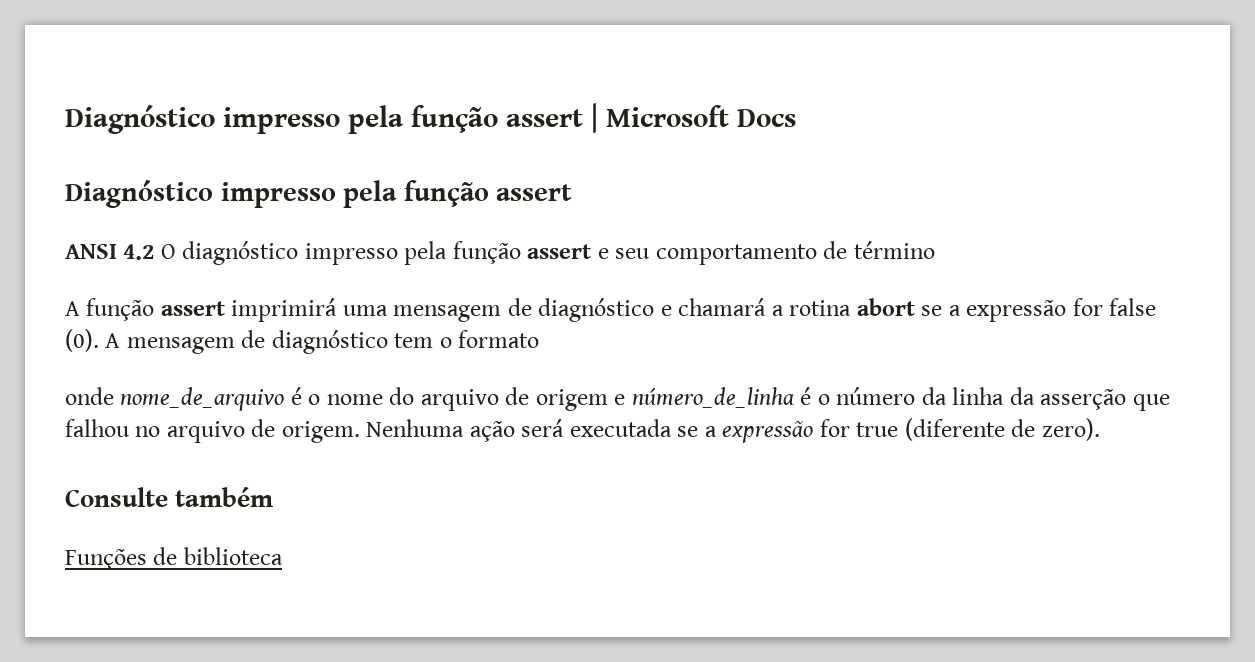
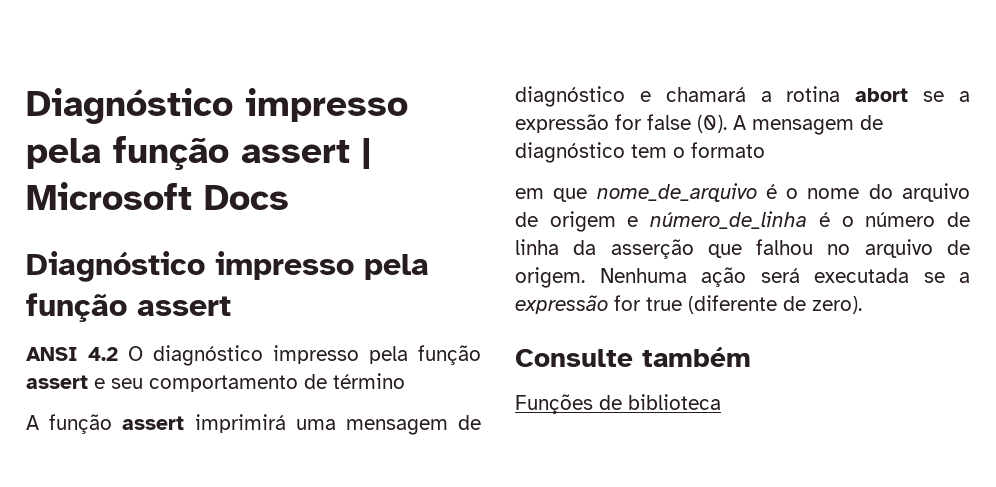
- onde nome_de_arquivo é o nome do arquivo de origem e número_de_linha é o número da linha da asserção que falhou no arquivo de origem.
+ em que nome_de_arquivo é o nome do arquivo de origem e número_de_linha é o número de linha da asserção que falhou no arquivo de origem.

